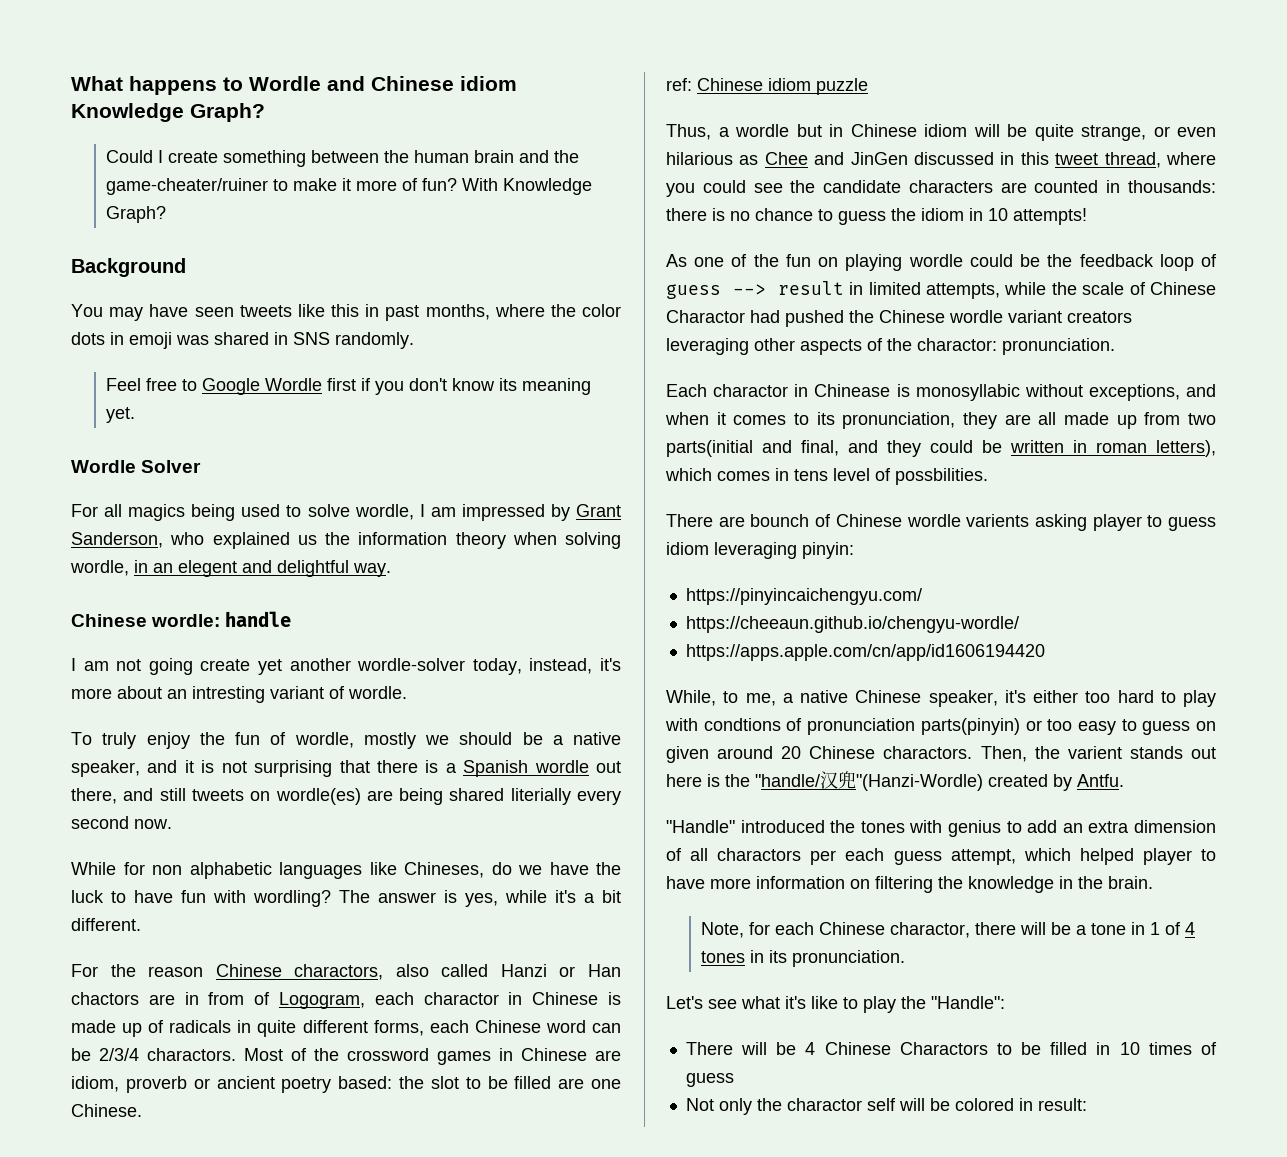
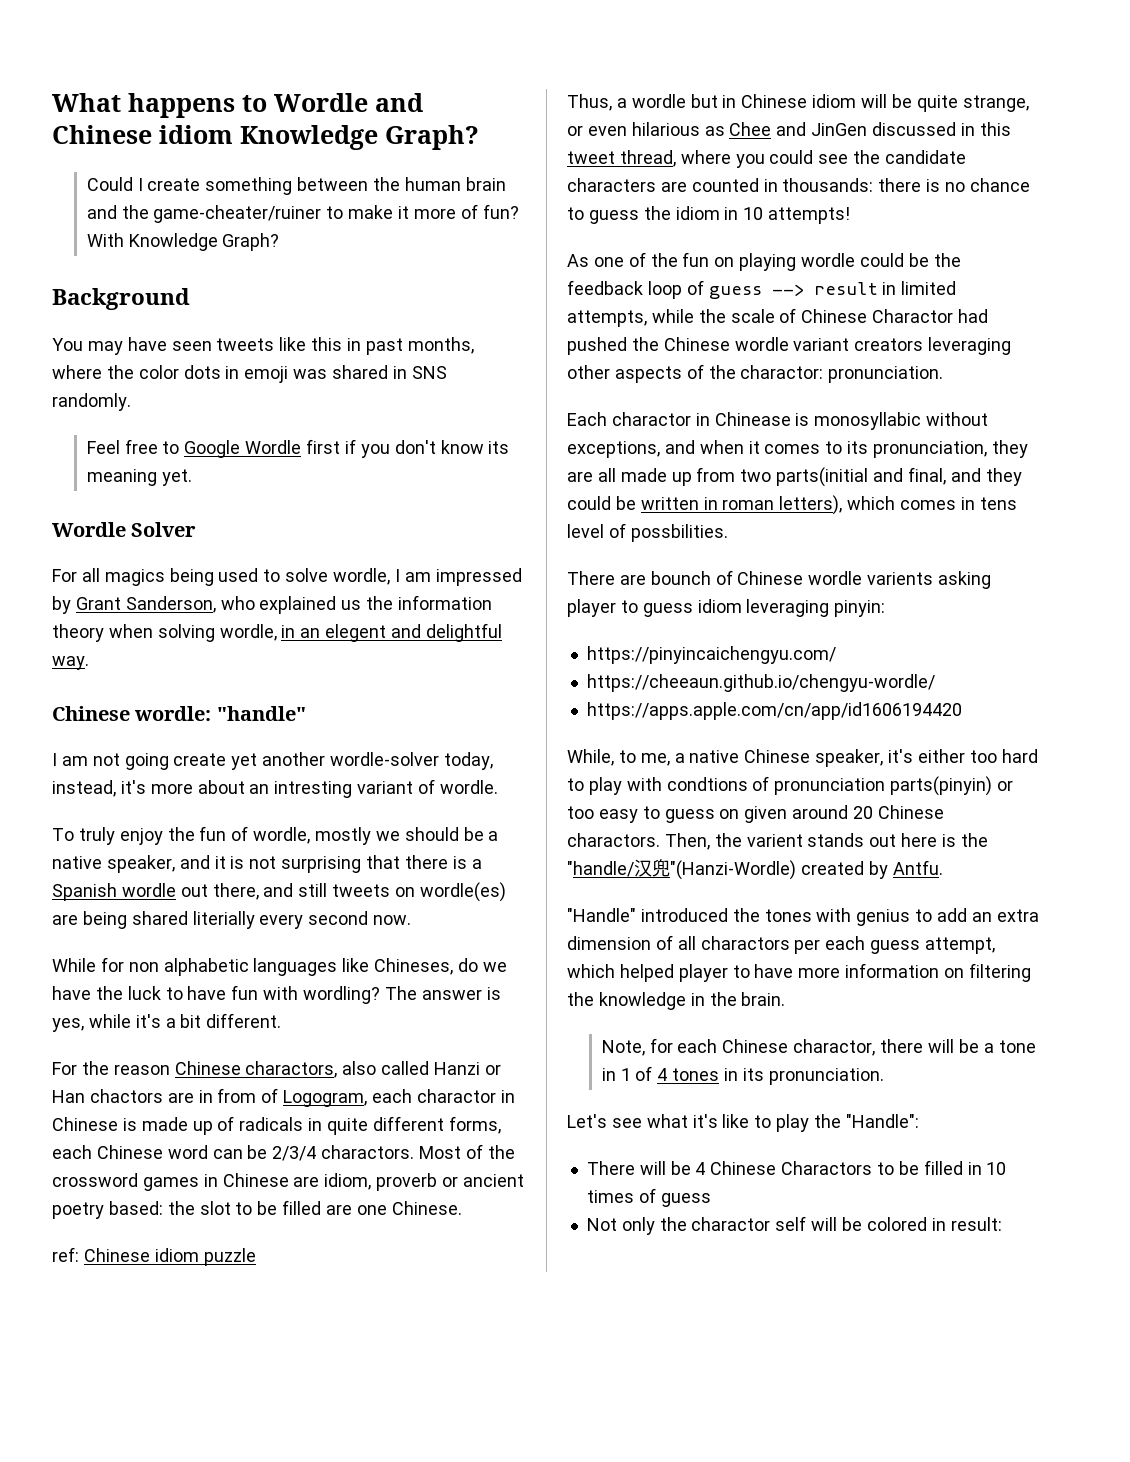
- Chinese wordle: handle
+ Chinese wordle: "handle"

